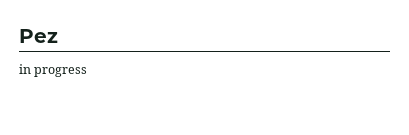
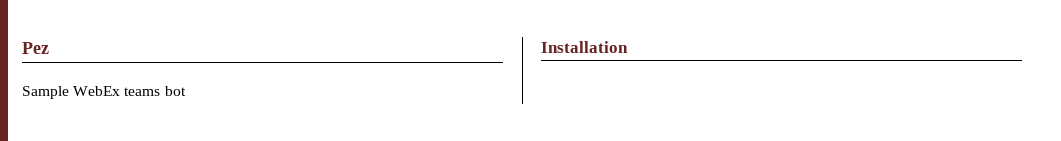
- in progress
+ Sample WebEx teams bot
+ Installation

